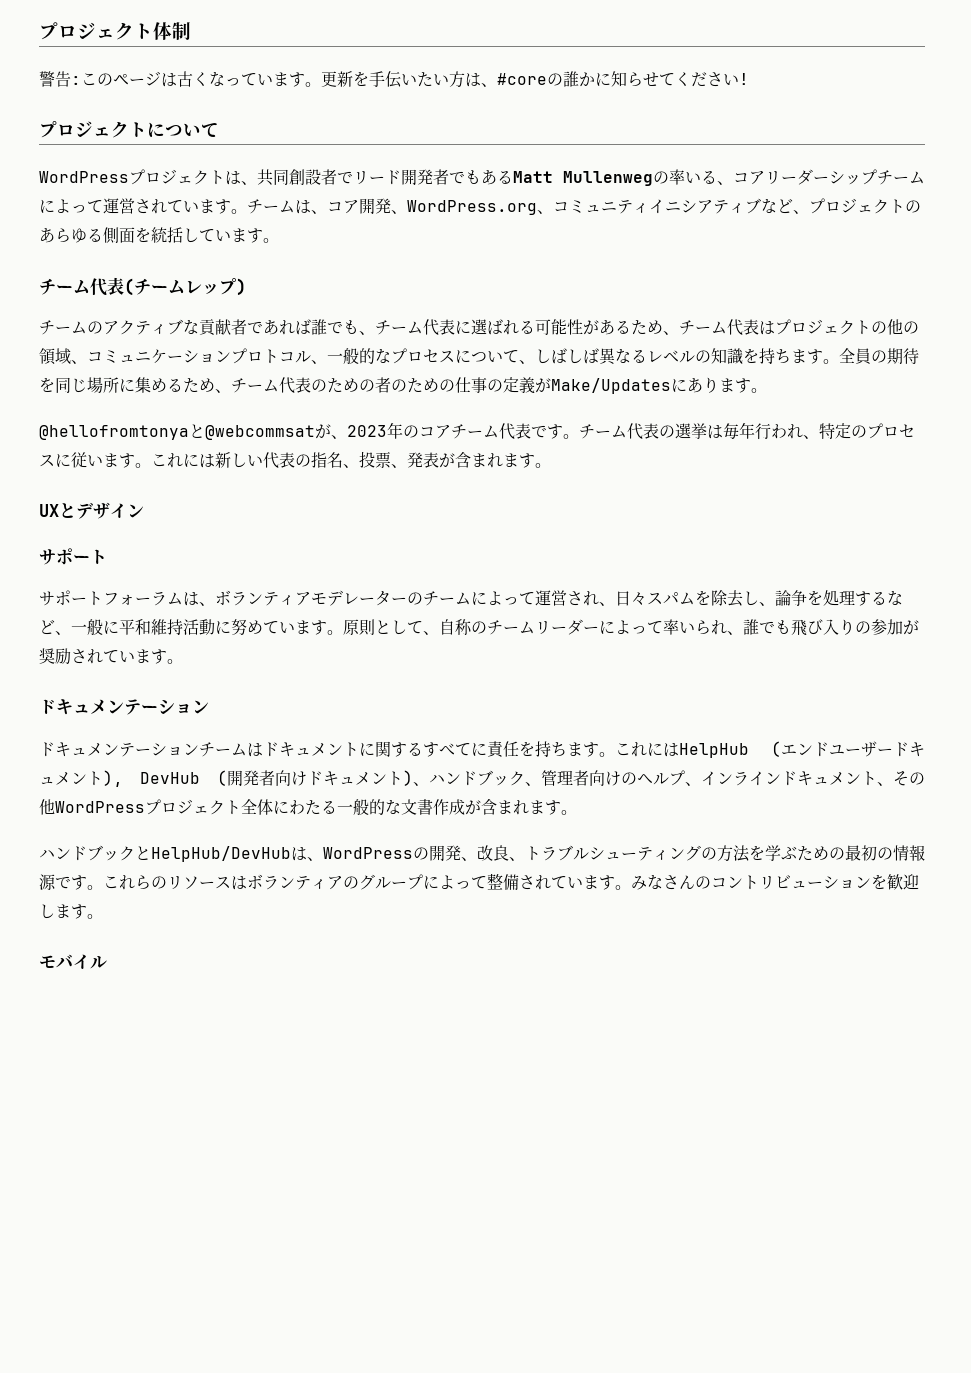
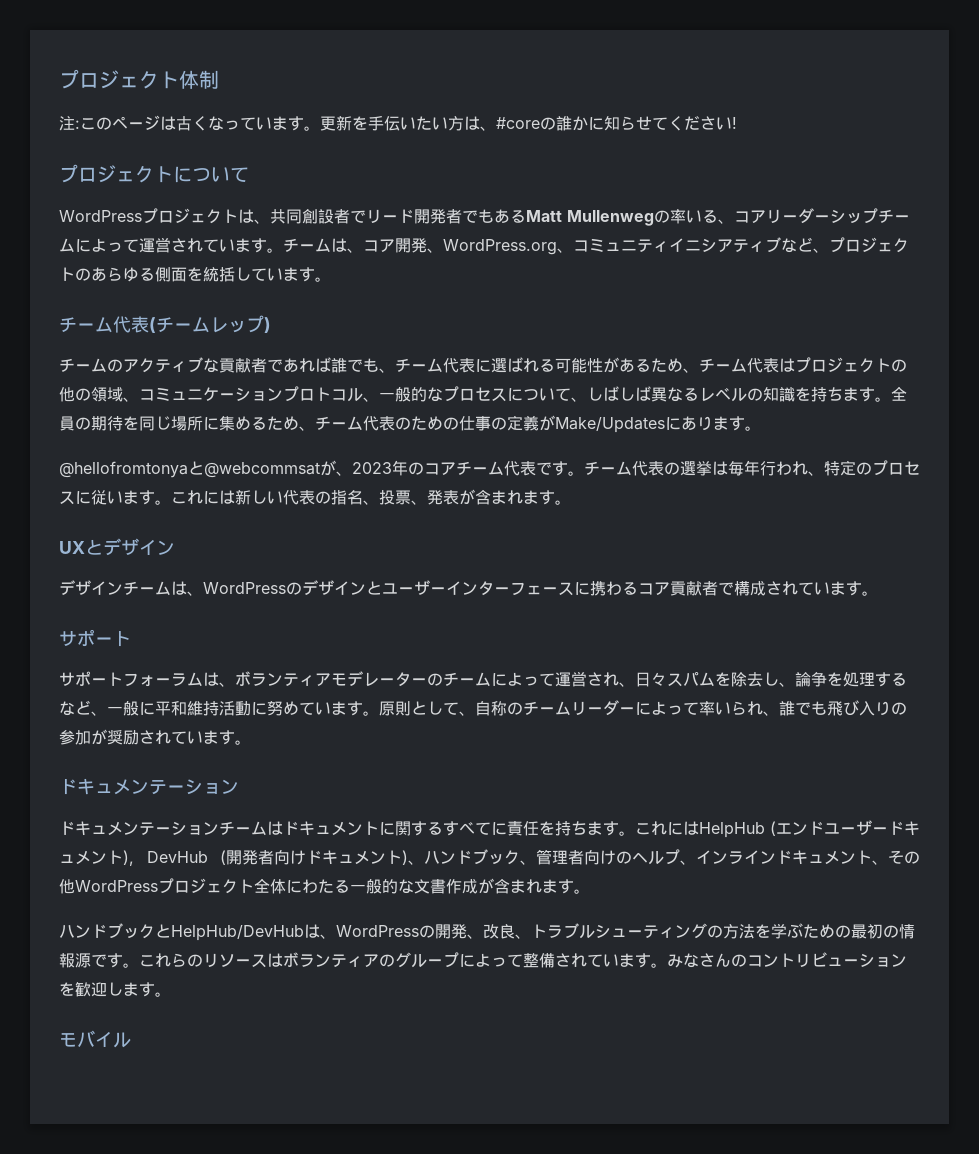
- 警告:このページは古くなっています。
+ 注:このページは古くなっています。
- 全員の期待を同じ場所に集めるため、チーム代表のための者のための仕事の定義がMake/Updatesにあります。
+ 全員の期待を同じ場所に集めるため、チーム代表のための仕事の定義がMake/Updatesにあります。
+ デザインチームは、WordPressのデザインとユーザーインターフェースに携わるコア貢献者で構成されています。

